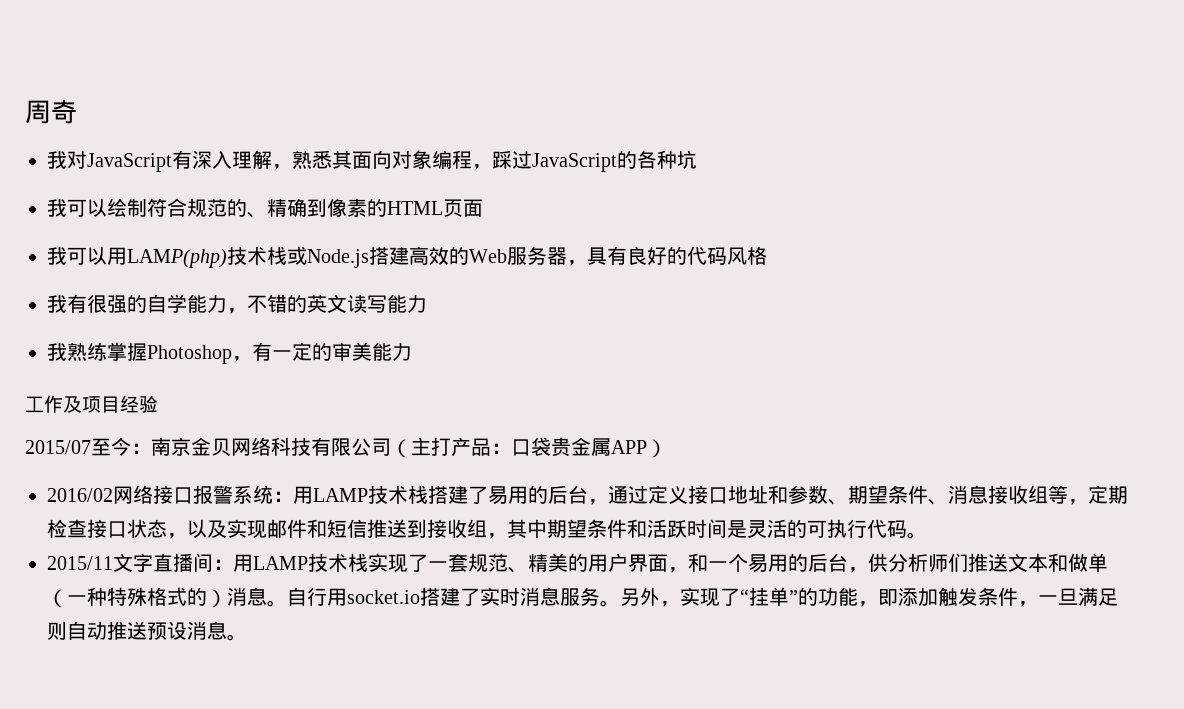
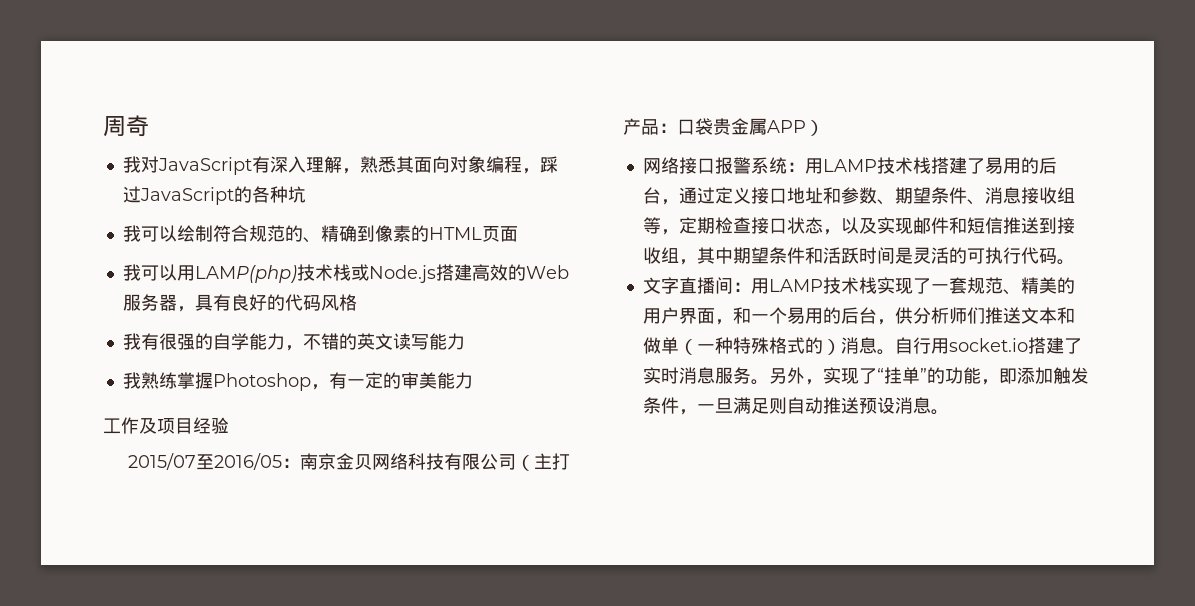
- 2015/07至今：南京金贝网络科技有限公司（主打产品：口袋贵金属APP）
+ 2015/07至2016/05：南京金贝网络科技有限公司（主打产品：口袋贵金属APP）
- 2016/02网络接口报警系统：用LAMP技术栈搭建了易用的后台，通过定义接口地址和参数、期望条件、消息接收组等，定期检查接口状态，以及实现邮件和短信推送到接收组，其中期望条件和活跃时间是灵活的可执行代码。
+ 网络接口报警系统：用LAMP技术栈搭建了易用的后台，通过定义接口地址和参数、期望条件、消息接收组等，定期检查接口状态，以及实现邮件和短信推送到接收组，其中期望条件和活跃时间是灵活的可执行代码。
- 2015/11文字直播间：用LAMP技术栈实现了一套规范、精美的用户界面，和一个易用的后台，供分析师们推送文本和做单（一种特殊格式的）消息。
+ 文字直播间：用LAMP技术栈实现了一套规范、精美的用户界面，和一个易用的后台，供分析师们推送文本和做单（一种特殊格式的）消息。

